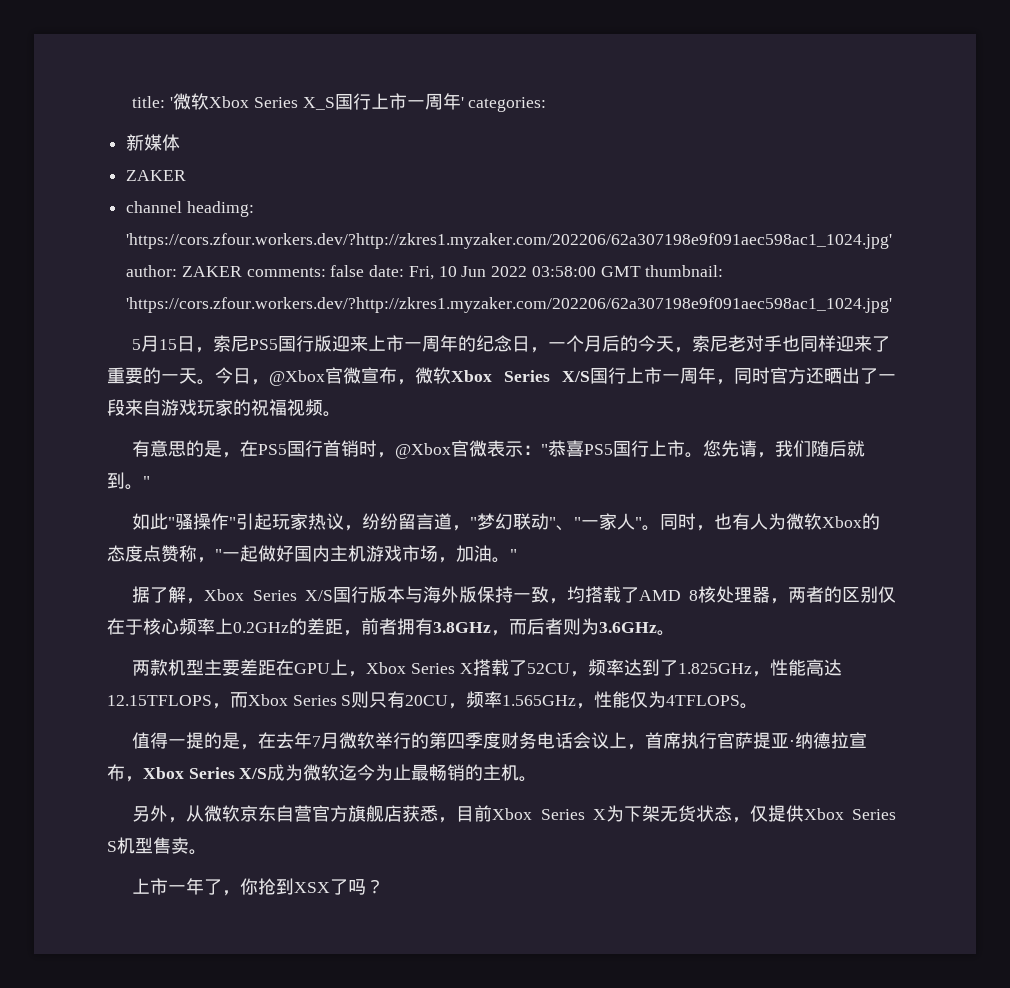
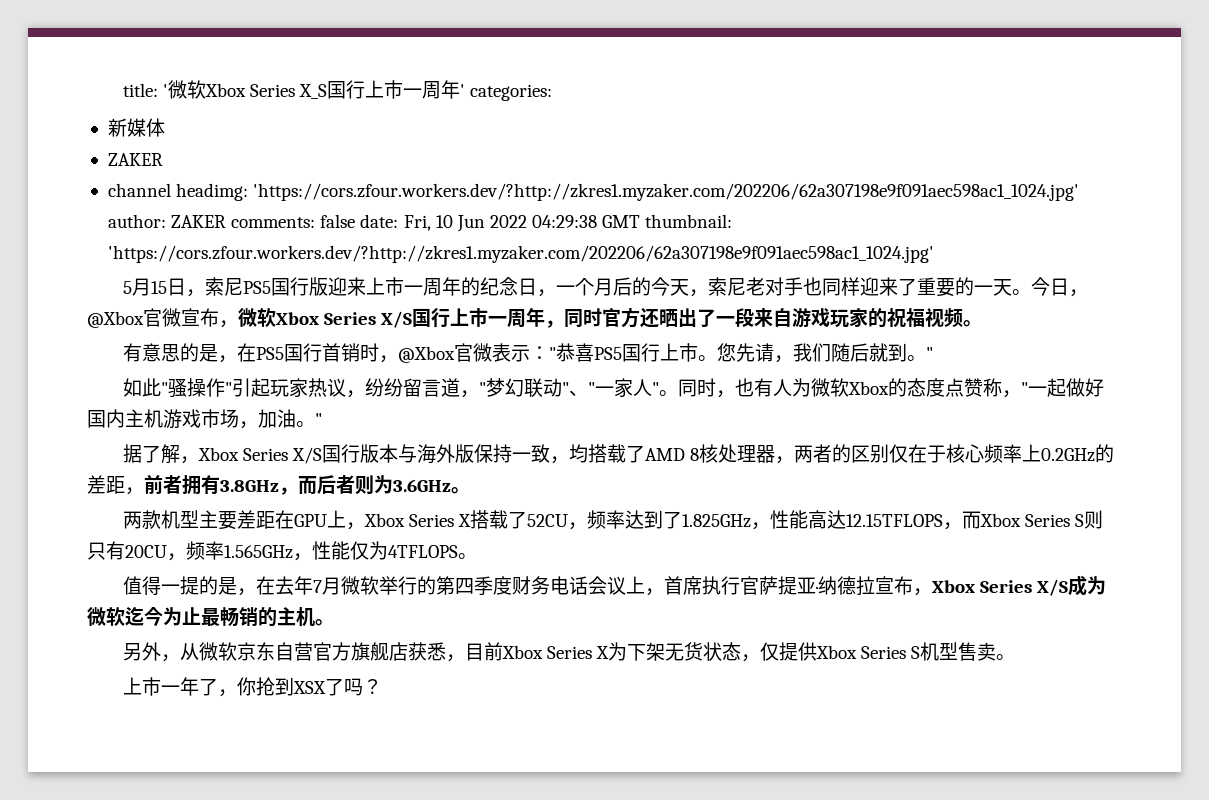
- channel headimg: 'https://cors.zfour.workers.dev/?http://zkres1.myzaker.com/202206/62a307198e9f091aec598ac1_1024.jpg' author: ZAKER comments: false date: Fri, 10 Jun 2022 03:58:00 GMT thumbnail: 'https://cors.zfour.workers.dev/?http://zkres1.myzaker.com/202206/62a307198e9f091aec598ac1_1024.jpg'
+ channel headimg: 'https://cors.zfour.workers.dev/?http://zkres1.myzaker.com/202206/62a307198e9f091aec598ac1_1024.jpg' author: ZAKER comments: false date: Fri, 10 Jun 2022 04:29:38 GMT thumbnail: 'https://cors.zfour.workers.dev/?http://zkres1.myzaker.com/202206/62a307198e9f091aec598ac1_1024.jpg'

